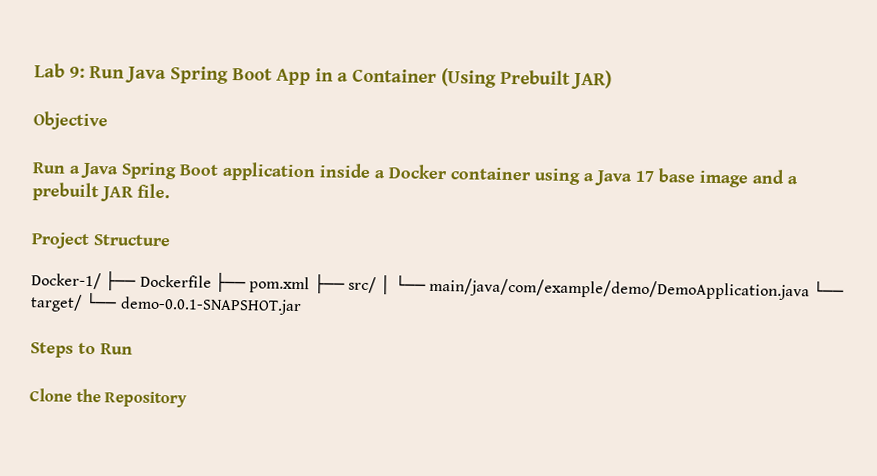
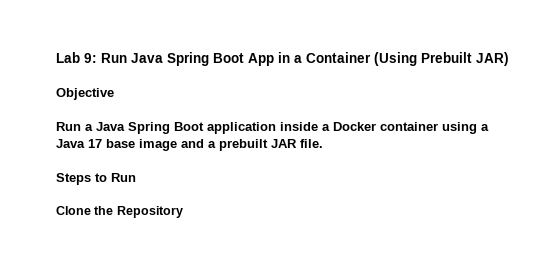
- Project Structure
- Docker-1/ ├── Dockerfile ├── pom.xml ├── src/ │ └── main/java/com/example/demo/DemoApplication.java └── target/ └── demo-0.0.1-SNAPSHOT.jar

